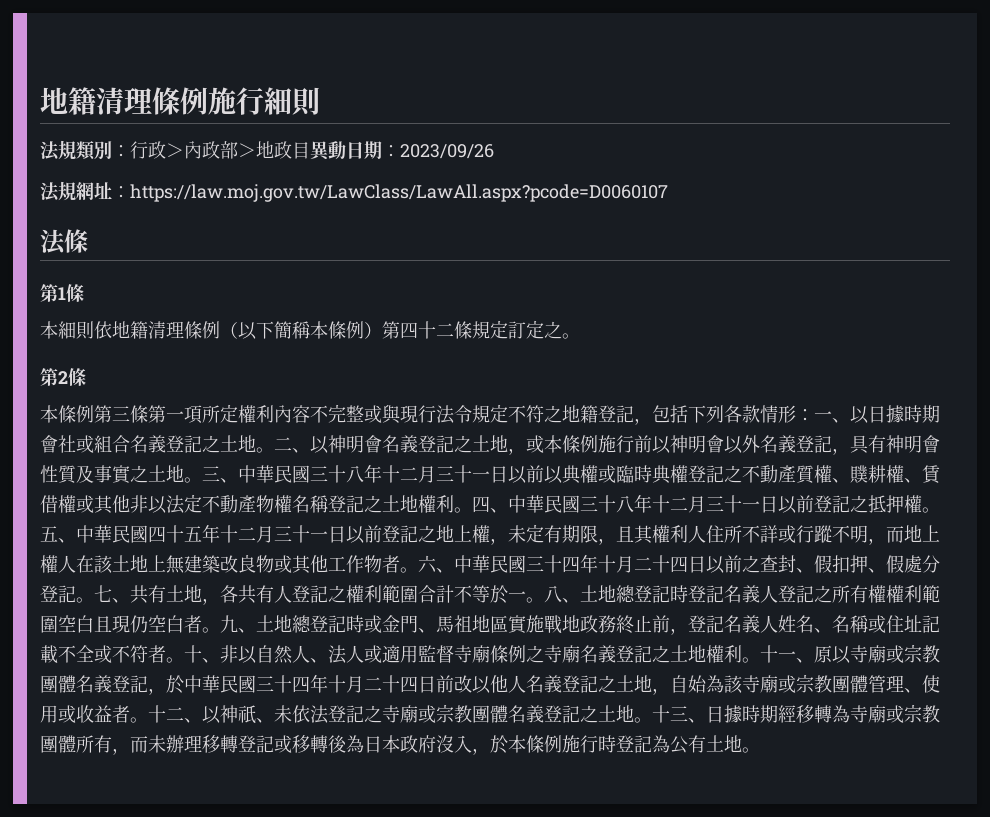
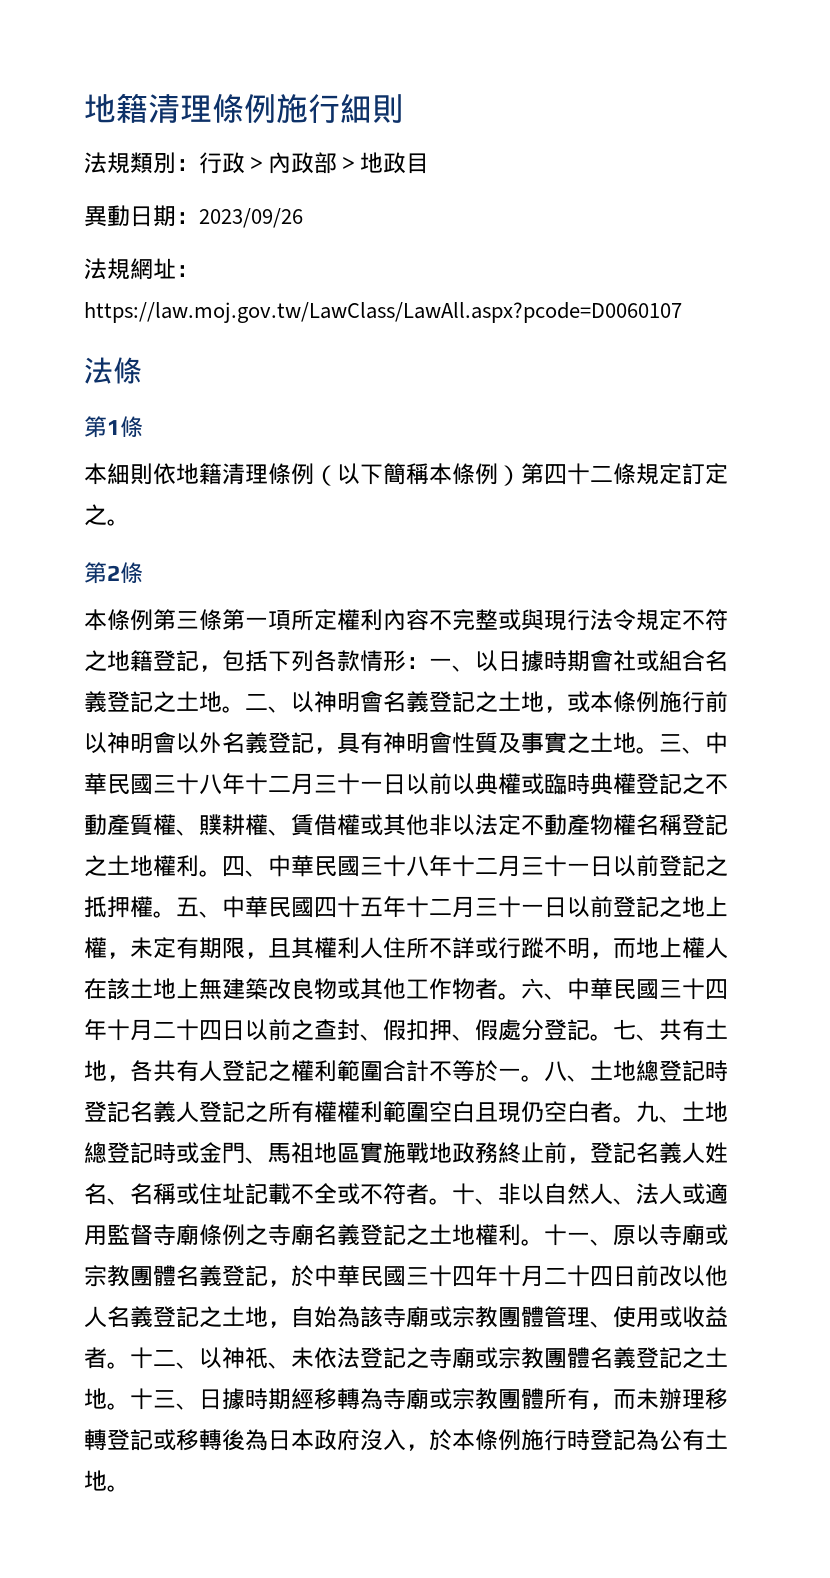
- 法規類別：行政＞內政部＞地政目異動日期：2023/09/26
+ 法規類別：行政＞內政部＞地政目
+ 異動日期：2023/09/26

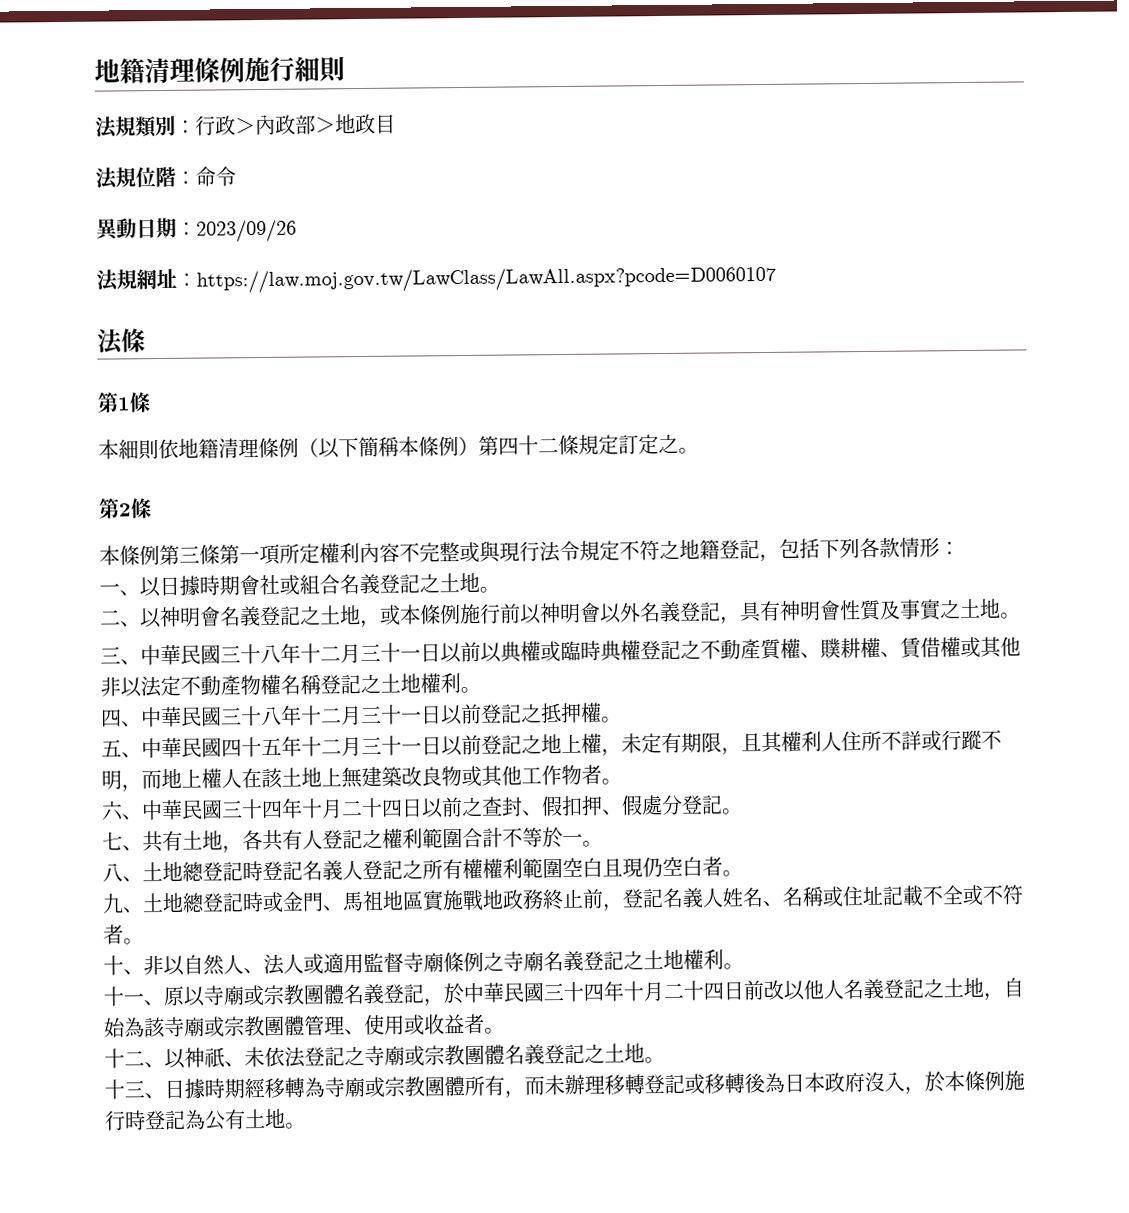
+ 法規位階：命令
- 本條例第三條第一項所定權利內容不完整或與現行法令規定不符之地籍登記，包括下列各款情形：一、以日據時期會社或組合名義登記之土地。二、以神明會名義登記之土地，或本條例施行前以神明會以外名義登記，具有神明會性質及事實之土地。三、中華民國三十八年十二月三十一日以前以典權或臨時典權登記之不動產質權、贌耕權、賃借權或其他非以法定不動產物權名稱登記之土地權利。四、中華民國三十八年十二月三十一日以前登記之抵押權。五、中華民國四十五年十二月三十一日以前登記之地上權，未定有期限，且其權利人住所不詳或行蹤不明，而地上權人在該土地上無建築改良物或其他工作物者。六、中華民國三十四年十月二十四日以前之查封、假扣押、假處分登記。七、共有土地，各共有人登記之權利範圍合計不等於一。八、土地總登記時登記名義人登記之所有權權利範圍空白且現仍空白者。九、土地總登記時或金門、馬祖地區實施戰地政務終止前，登記名義人姓名、名稱或住址記載不全或不符者。十、非以自然人、法人或適用監督寺廟條例之寺廟名義登記之土地權利。十一、原以寺廟或宗教團體名義登記，於中華民國三十四年十月二十四日前改以他人名義登記之土地，自始為該寺廟或宗教團體管理、使用或收益者。十二、以神祇、未依法登記之寺廟或宗教團體名義登記之土地。十三、日據時期經移轉為寺廟或宗教團體所有，而未辦理移轉登記或移轉後為日本政府沒入，於本條例施行時登記為公有土地。
+ 本條例第三條第一項所定權利內容不完整或與現行法令規定不符之地籍登記，包括下列各款情形：
+ 一、以日據時期會社或組合名義登記之土地。
+ 二、以神明會名義登記之土地，或本條例施行前以神明會以外名義登記，具有神明會性質及事實之土地。
+ 三、中華民國三十八年十二月三十一日以前以典權或臨時典權登記之不動產質權、贌耕權、賃借權或其他非以法定不動產物權名稱登記之土地權利。
+ 四、中華民國三十八年十二月三十一日以前登記之抵押權。
+ 五、中華民國四十五年十二月三十一日以前登記之地上權，未定有期限，且其權利人住所不詳或行蹤不明，而地上權人在該土地上無建築改良物或其他工作物者。
+ 六、中華民國三十四年十月二十四日以前之查封、假扣押、假處分登記。
+ 七、共有土地，各共有人登記之權利範圍合計不等於一。
+ 八、土地總登記時登記名義人登記之所有權權利範圍空白且現仍空白者。
+ 九、土地總登記時或金門、馬祖地區實施戰地政務終止前，登記名義人姓名、名稱或住址記載不全或不符者。
+ 十、非以自然人、法人或適用監督寺廟條例之寺廟名義登記之土地權利。
+ 十一、原以寺廟或宗教團體名義登記，於中華民國三十四年十月二十四日前改以他人名義登記之土地，自始為該寺廟或宗教團體管理、使用或收益者。
+ 十二、以神祇、未依法登記之寺廟或宗教團體名義登記之土地。
+ 十三、日據時期經移轉為寺廟或宗教團體所有，而未辦理移轉登記或移轉後為日本政府沒入，於本條例施行時登記為公有土地。

